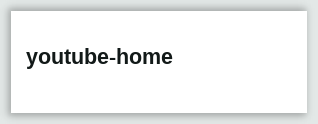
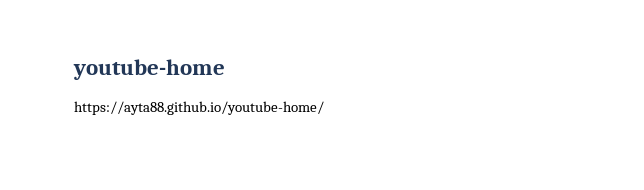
+ https://ayta88.github.io/youtube-home/

